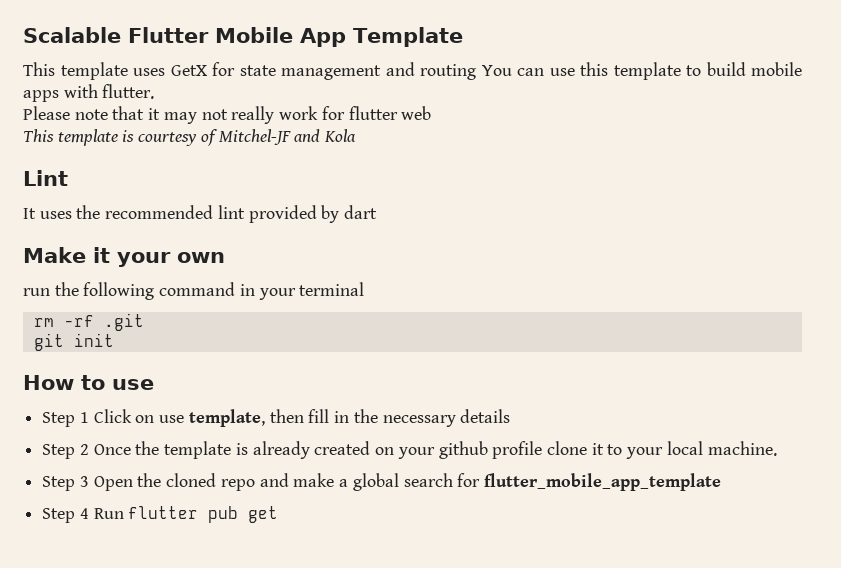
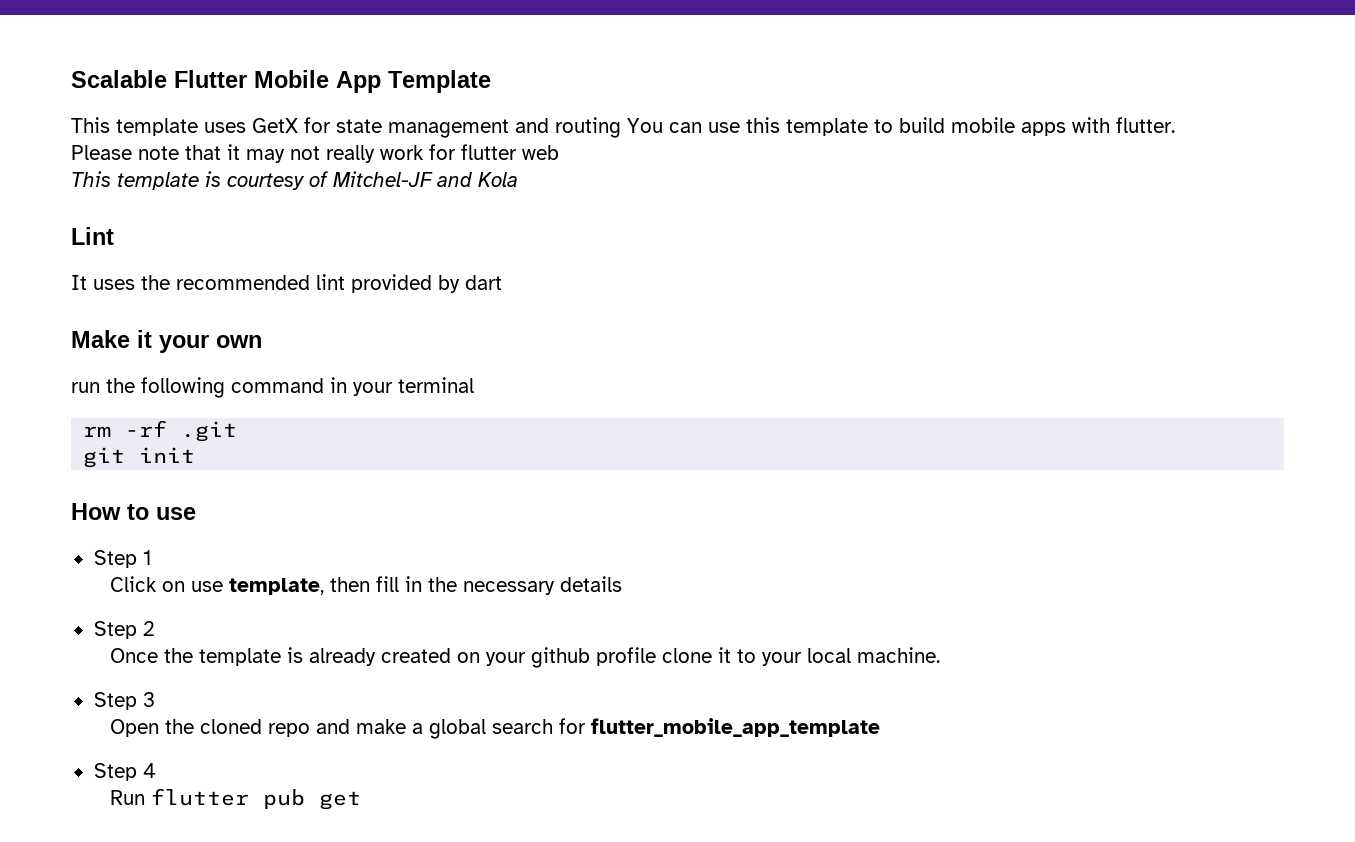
- Step 1 Click on use template, then fill in the necessary details
+ Step 1
+ Click on use template, then fill in the necessary details
- Step 2 Once the template is already created on your github profile clone it to your local machine.
+ Step 2
+ Once the template is already created on your github profile clone it to your local machine.
- Step 3 Open the cloned repo and make a global search for flutter_mobile_app_template
+ Step 3
+ Open the cloned repo and make a global search for flutter_mobile_app_template
- Step 4 Run flutter pub get
+ Step 4
+ Run flutter pub get

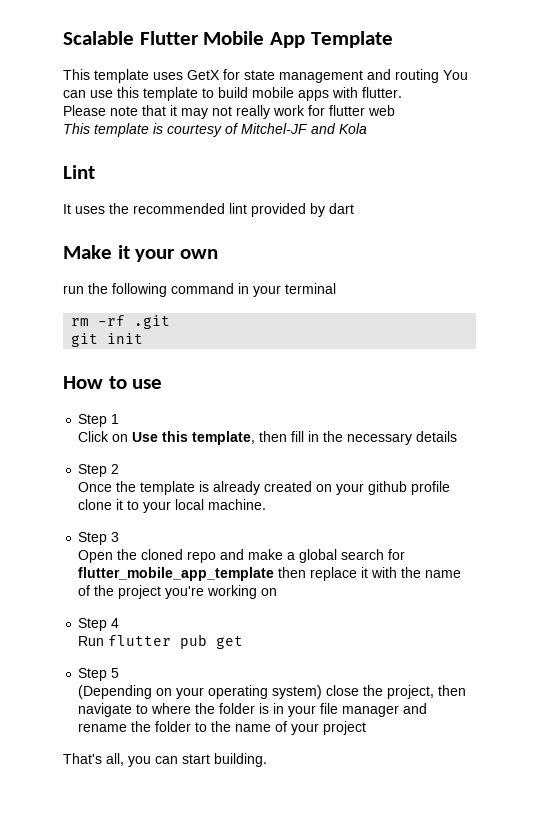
- Click on use template, then fill in the necessary details
+ Click on Use this template, then fill in the necessary details
- Open the cloned repo and make a global search for flutter_mobile_app_template
+ Open the cloned repo and make a global search for flutter_mobile_app_template then replace it with the name of the project you're working on
+ Step 5
+ (Depending on your operating system) close the project, then navigate to where the folder is in your file manager and rename the folder to the name of your project
+ That's all, you can start building.

